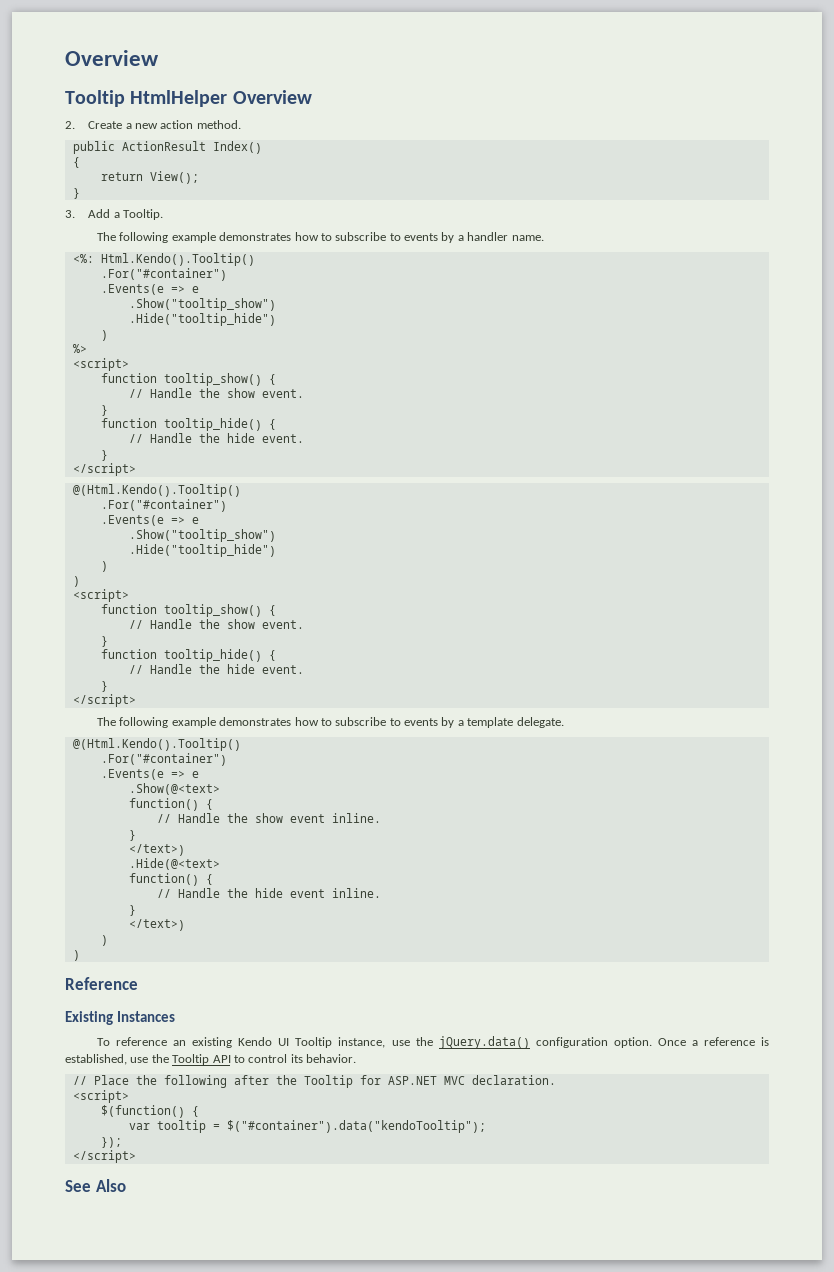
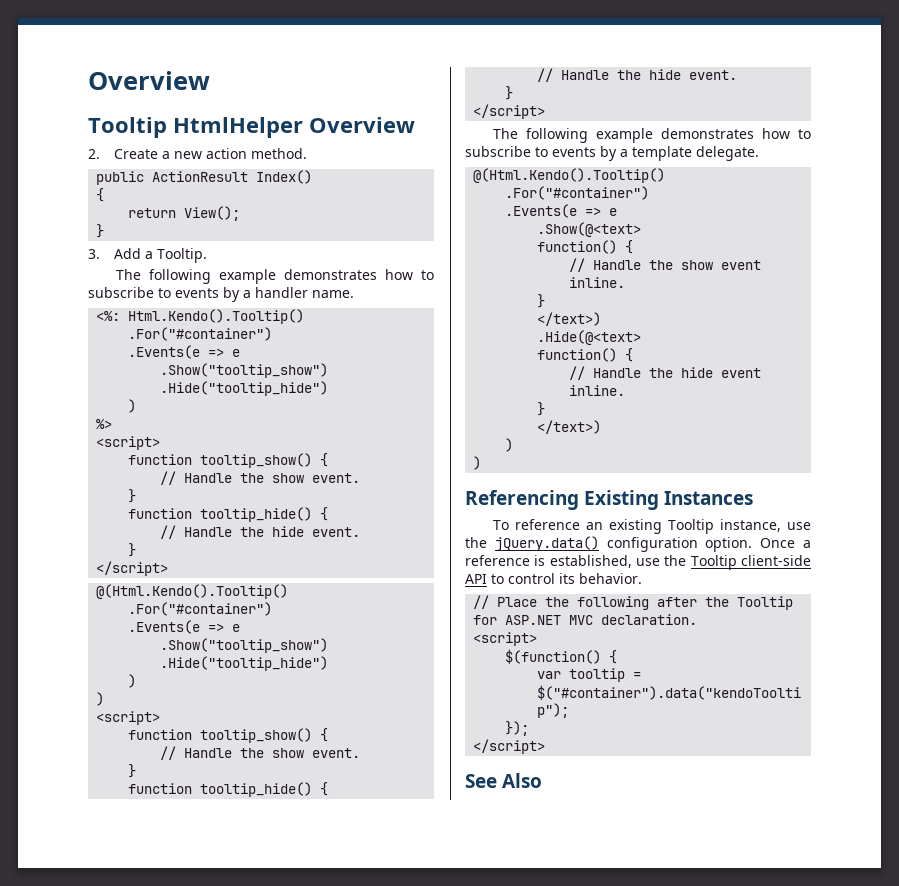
- Reference
- Existing Instances
+ Referencing Existing Instances
- To reference an existing Kendo UI Tooltip instance, use the jQuery.data() configuration option.
+ To reference an existing Tooltip instance, use the jQuery.data() configuration option.
- Once a reference is established, use the Tooltip API to control its behavior.
+ Once a reference is established, use the Tooltip client-side API to control its behavior.

